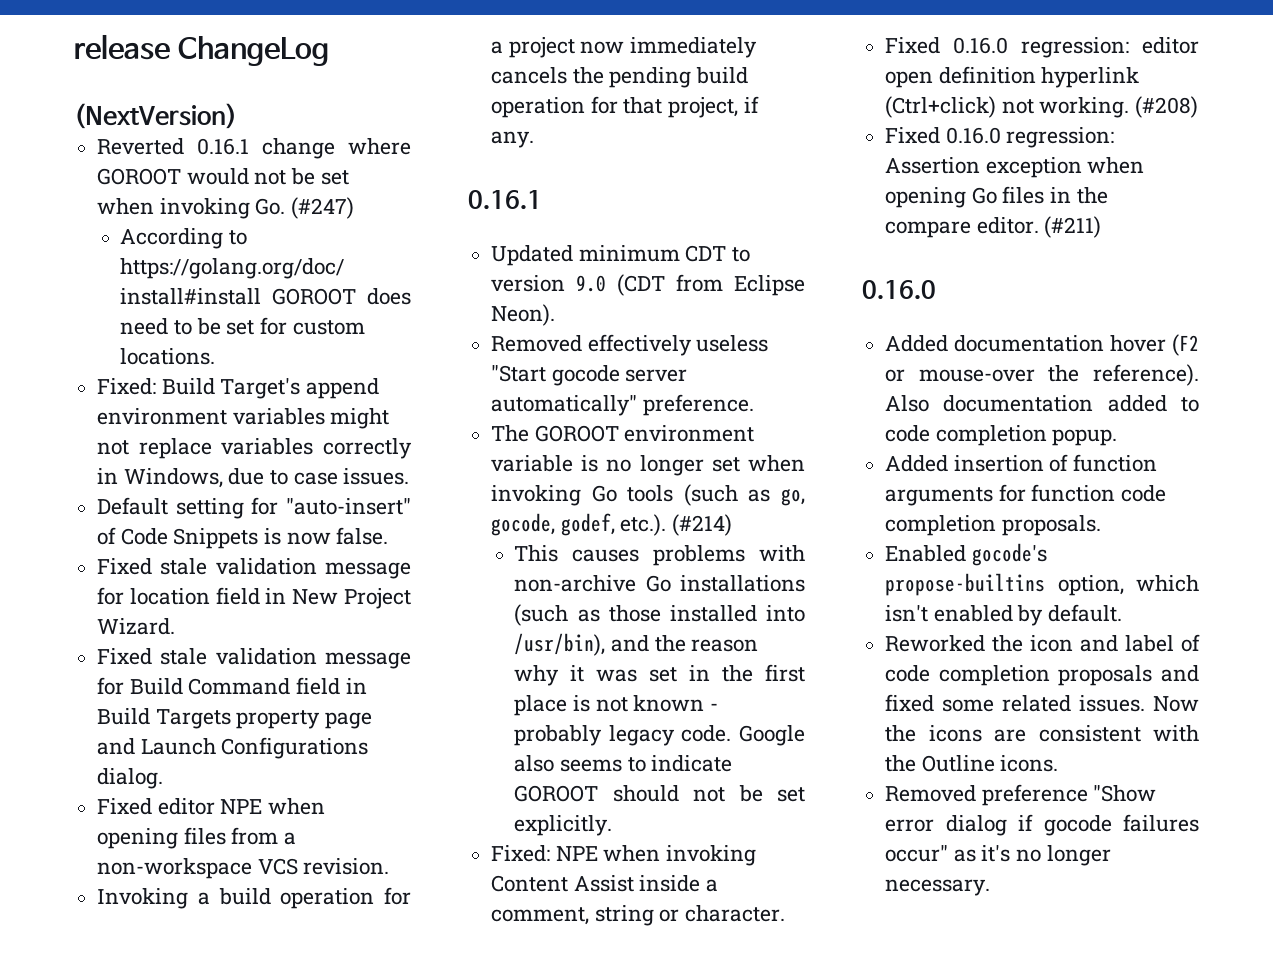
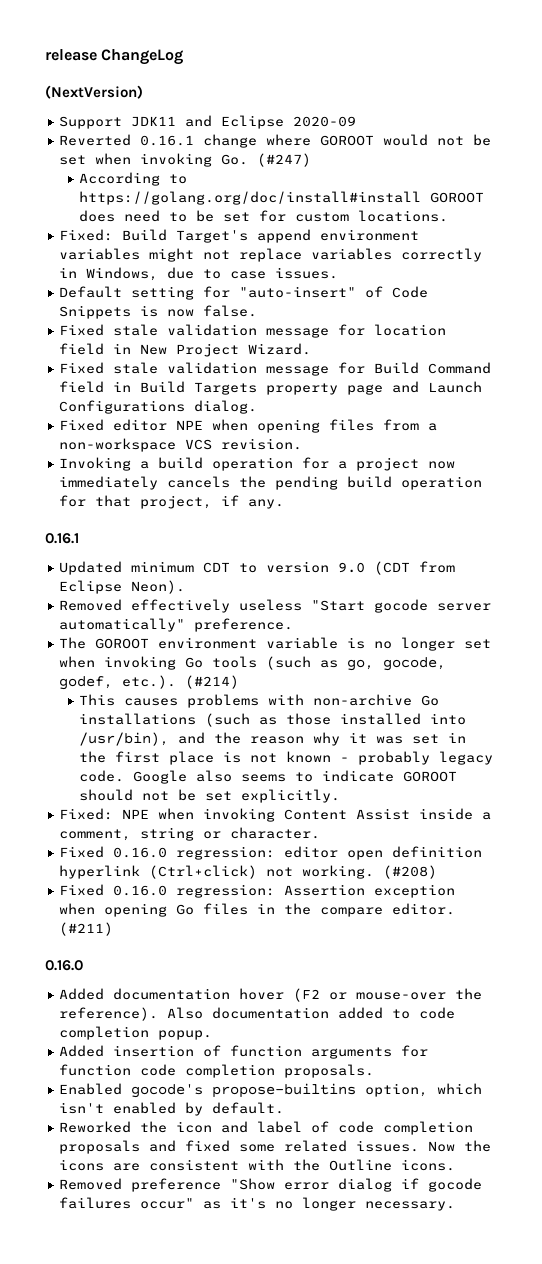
+ Support JDK11 and Eclipse 2020-09

